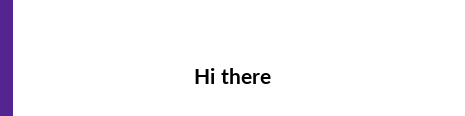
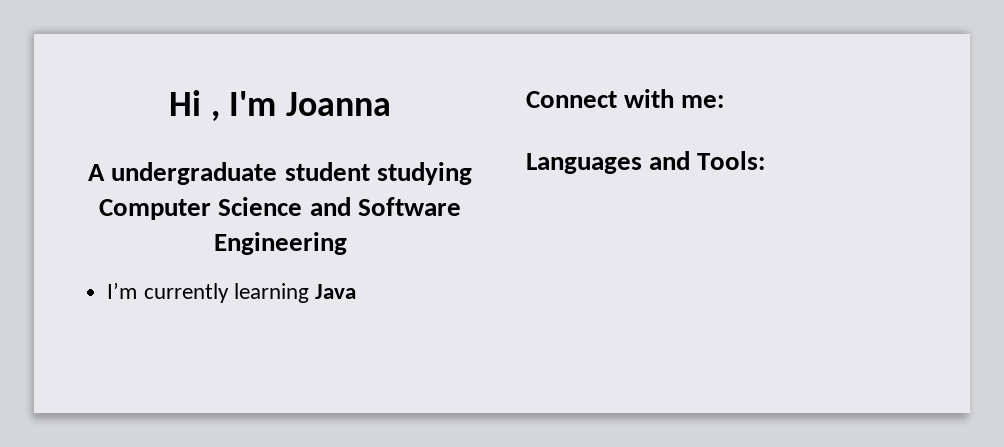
- Hi there
+ Hi , I'm Joanna
+ A undergraduate student studying Computer Science and Software Engineering
+ I’m currently learning Java
+ Connect with me:
+ Languages and Tools:

